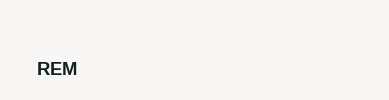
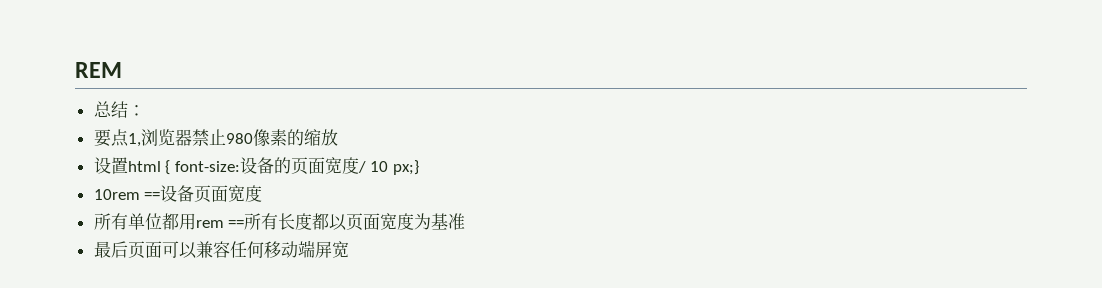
+ 总结：
+ 要点1,浏览器禁止980像素的缩放
+ 设置html { font-size:设备的页面宽度/ 10 px;}
+ 10rem ==设备页面宽度
+ 所有单位都用rem ==所有长度都以页面宽度为基准
+ 最后页面可以兼容任何移动端屏宽

